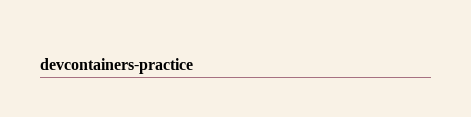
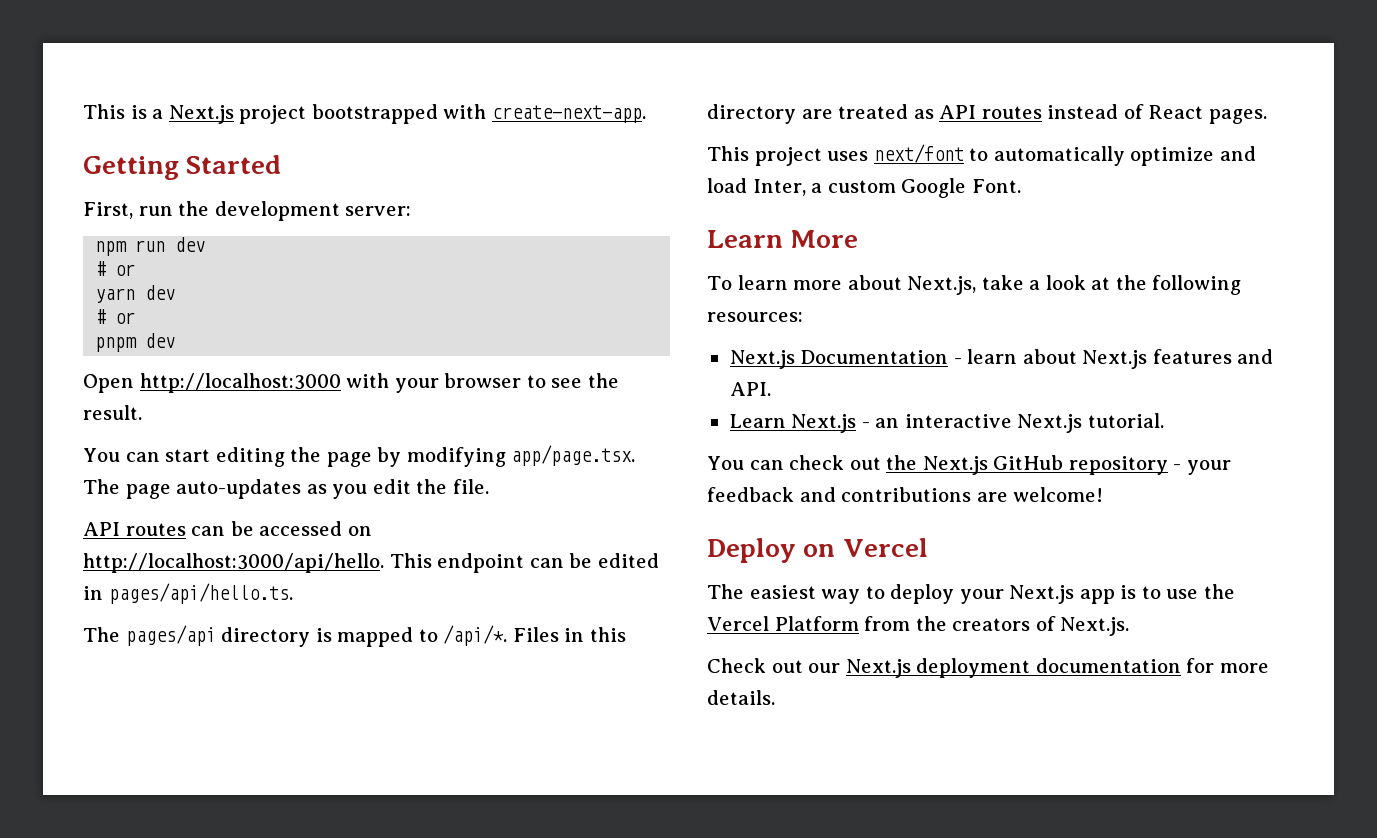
- devcontainers-practice
+ This is a Next.js project bootstrapped with create-next-app.
+ Getting Started
+ First, run the development server:
+ npm run dev
+ # or
+ yarn dev
+ # or
+ pnpm dev
+ Open http://localhost:3000 with your browser to see the result.
+ You can start editing the page by modifying app/page.tsx. The page auto-updates as you edit the file.
+ API routes can be accessed on http://localhost:3000/api/hello. This endpoint can be edited in pages/api/hello.ts.
+ The pages/api directory is mapped to /api/*. Files in this directory are treated as API routes instead of React pages.
+ This project uses next/font to automatically optimize and load Inter, a custom Google Font.
+ Learn More
+ To learn more about Next.js, take a look at the following resources:
+ Next.js Documentation - learn about Next.js features and API.
+ Learn Next.js - an interactive Next.js tutorial.
+ You can check out the Next.js GitHub repository - your feedback and contributions are welcome!
+ Deploy on Vercel
+ The easiest way to deploy your Next.js app is to use the Vercel Platform from the creators of Next.js.
+ Check out our Next.js deployment documentation for more details.

